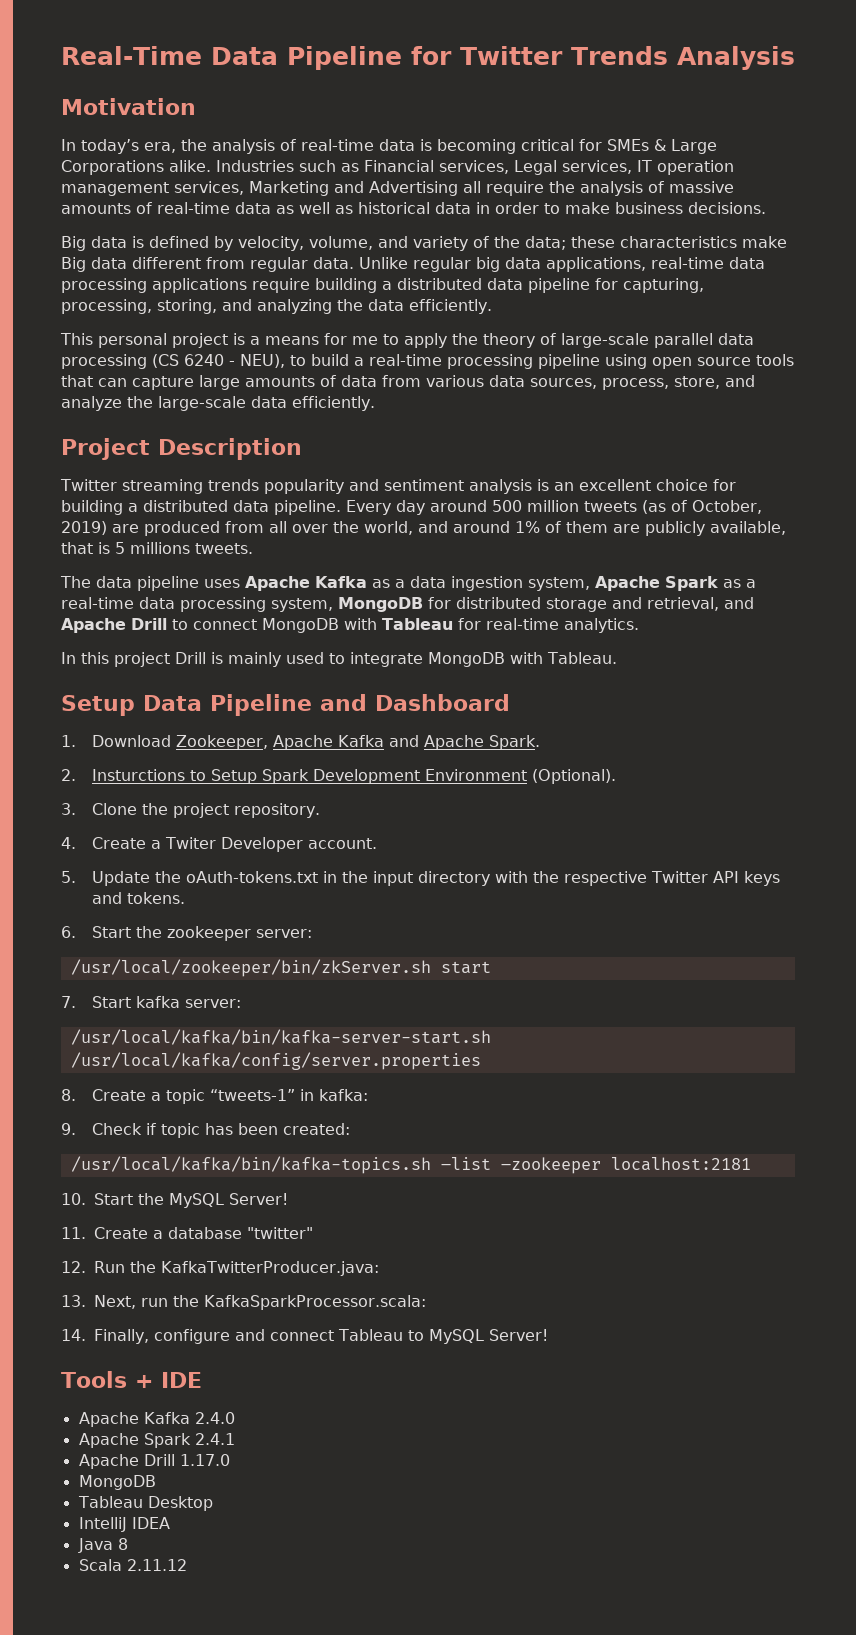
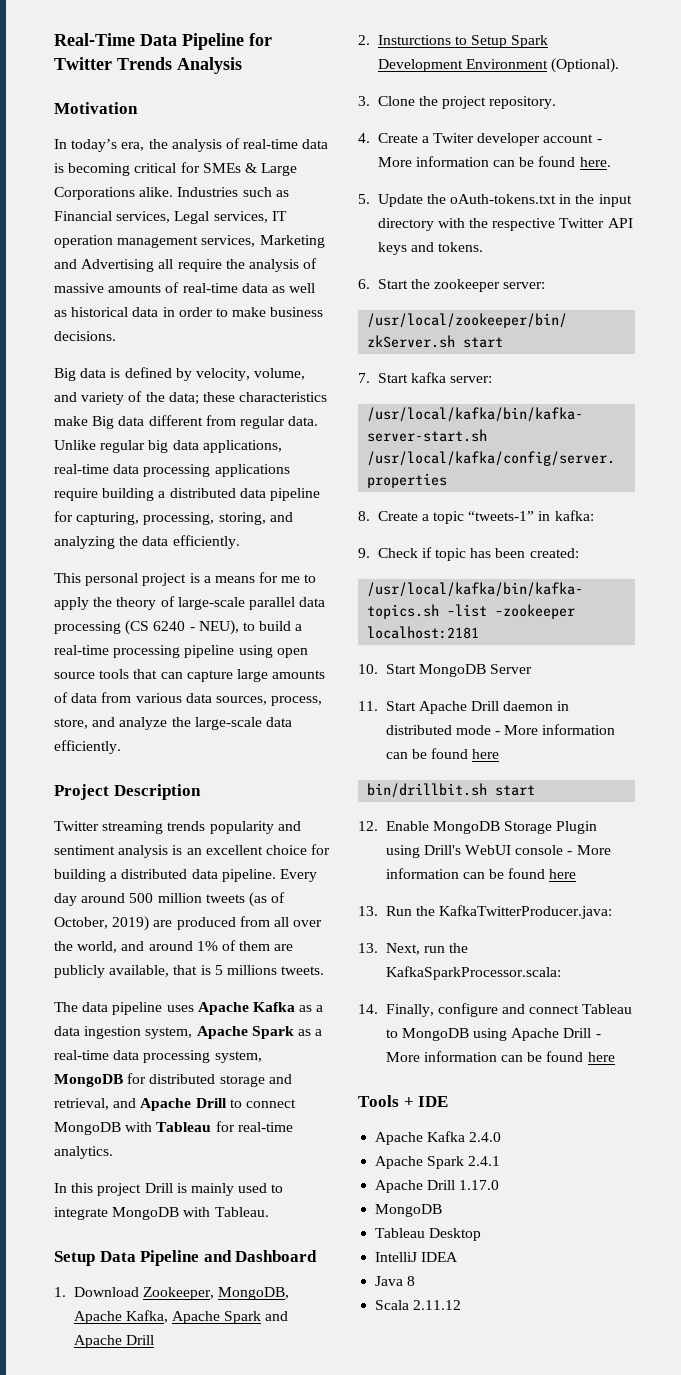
- 1. Download Zookeeper, Apache Kafka and Apache Spark.
+ 1. Download Zookeeper, MongoDB, Apache Kafka, Apache Spark and Apache Drill
- 4. Create a Twiter Developer account.
+ 4. Create a Twiter developer account - More information can be found here.
- 10. Start the MySQL Server!
- 11. Create a database "twitter"
- 12. Run the KafkaTwitterProducer.java:
+ 10. Start MongoDB Server
+ 11. Start Apache Drill daemon in distributed mode - More information can be found here
+ bin/drillbit.sh start
+ 12. Enable MongoDB Storage Plugin using Drill's WebUI console - More information can be found here
+ 13. Run the KafkaTwitterProducer.java:
- 14. Finally, configure and connect Tableau to MySQL Server!
+ 14. Finally, configure and connect Tableau to MongoDB using Apache Drill - More information can be found here

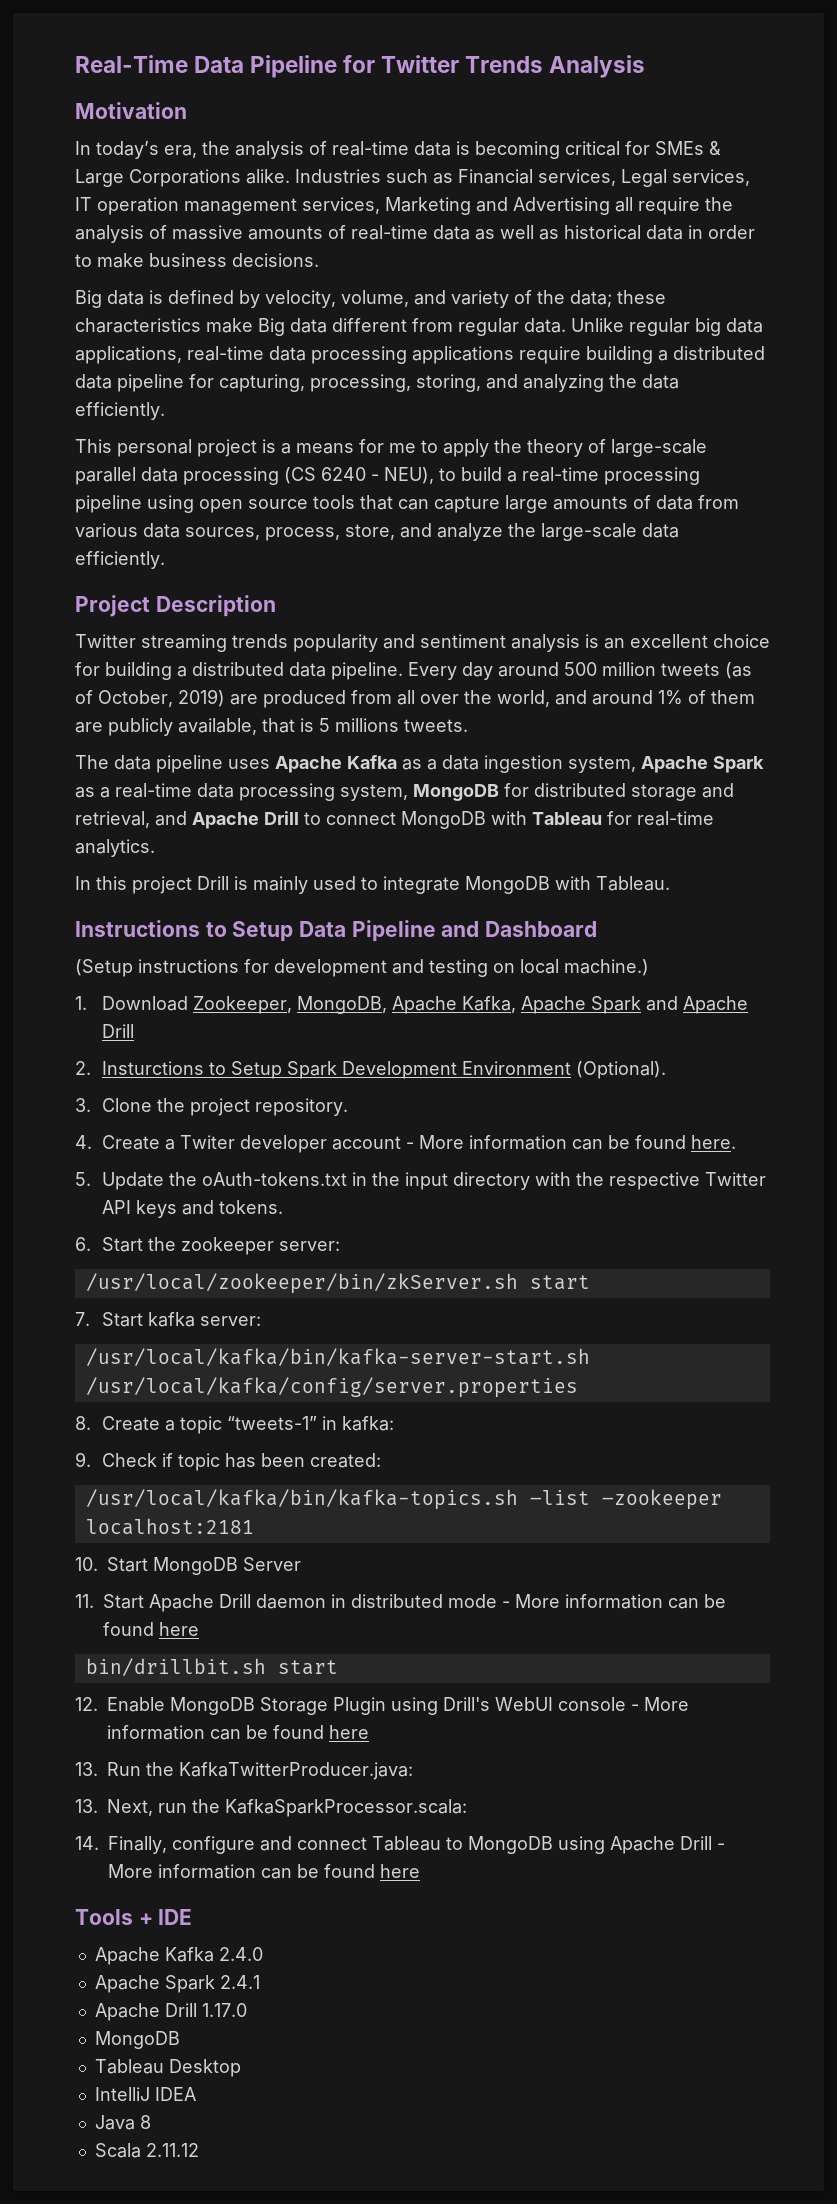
- Setup Data Pipeline and Dashboard
+ Instructions to Setup Data Pipeline and Dashboard
+ (Setup instructions for development and testing on local machine.)

